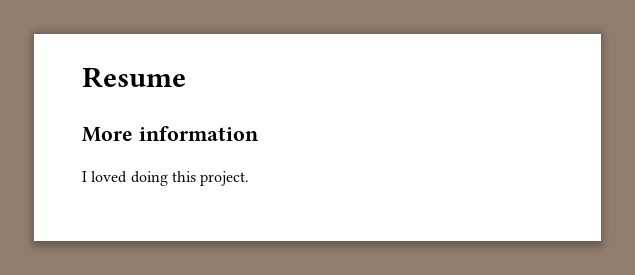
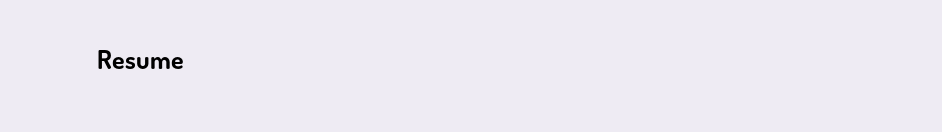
- More information
- I loved doing this project.

